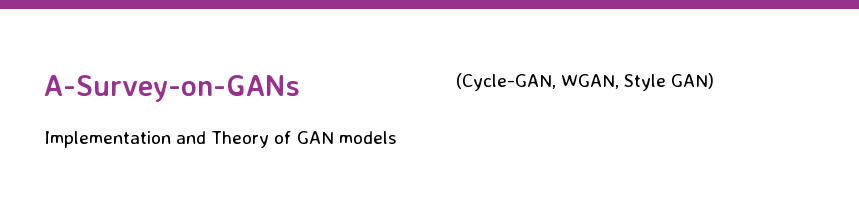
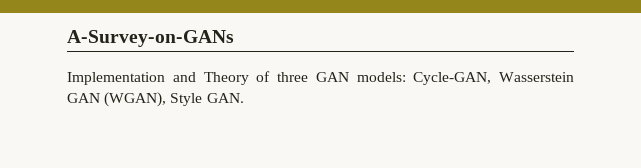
- Implementation and Theory of GAN models (Cycle-GAN, WGAN, Style GAN)
+ Implementation and Theory of three GAN models: Cycle-GAN, Wasserstein GAN (WGAN), Style GAN.

